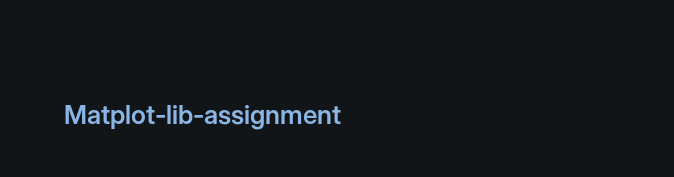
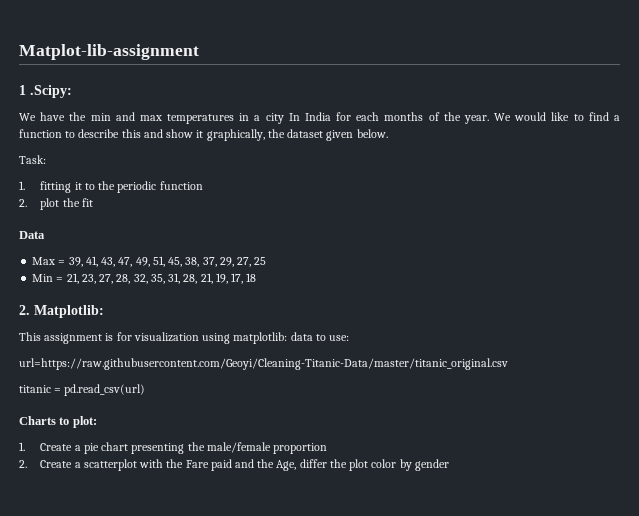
+ 1 .Scipy:
+ We have the min and max temperatures in a city In India for each months of the year. We would like to find a function to describe this and show it graphically, the dataset given below.
+ Task:
+ 1. fitting it to the periodic function
+ 2. plot the fit
+ Data
+ Max = 39, 41, 43, 47, 49, 51, 45, 38, 37, 29, 27, 25
+ Min = 21, 23, 27, 28, 32, 35, 31, 28, 21, 19, 17, 18
+ 2. Matplotlib:
+ This assignment is for visualization using matplotlib: data to use:
+ url=https://raw.githubusercontent.com/Geoyi/Cleaning-Titanic-Data/master/titanic_original.csv
+ titanic = pd.read_csv(url)
+ Charts to plot:
+ 1. Create a pie chart presenting the male/female proportion
+ 2. Create a scatterplot with the Fare paid and the Age, differ the plot color by gender

